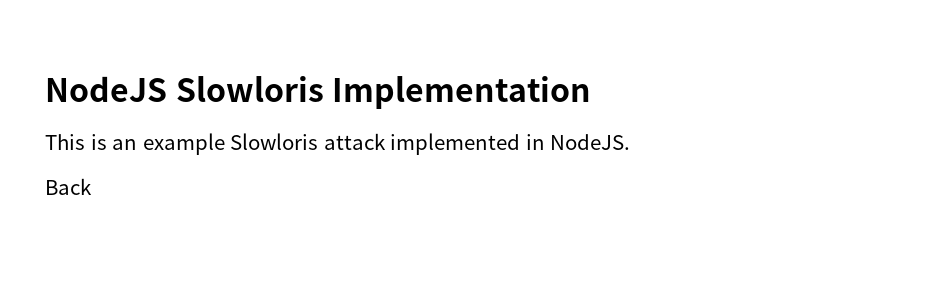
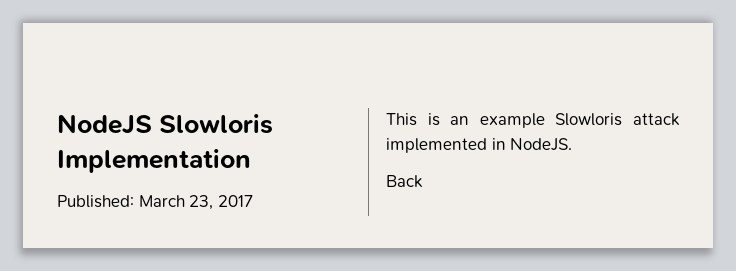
+ Published: March 23, 2017

